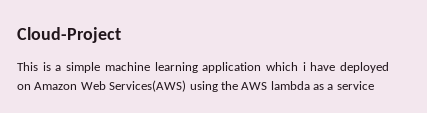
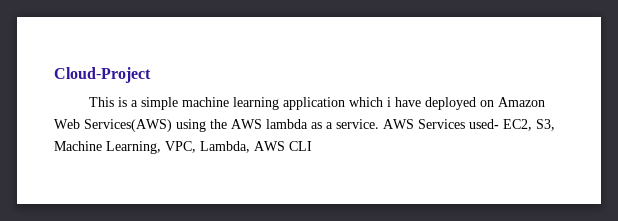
- This is a simple machine learning application which i have deployed on Amazon Web Services(AWS) using the AWS lambda as a service
+ This is a simple machine learning application which i have deployed on Amazon Web Services(AWS) using the AWS lambda as a service. AWS Services used- EC2, S3, Machine Learning, VPC, Lambda, AWS CLI

